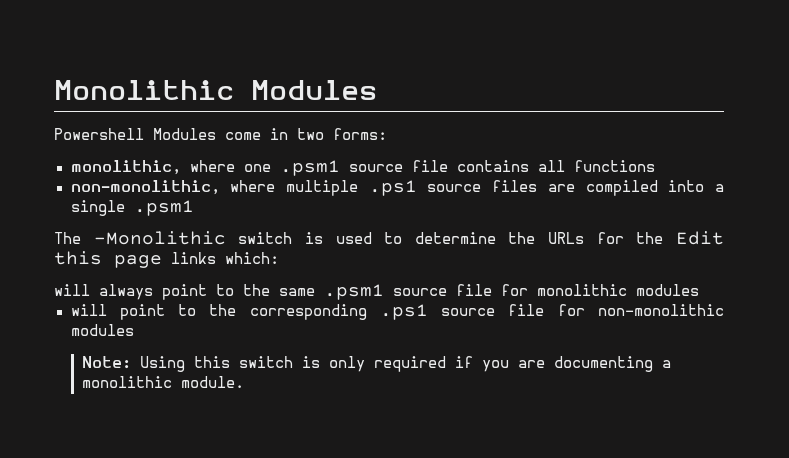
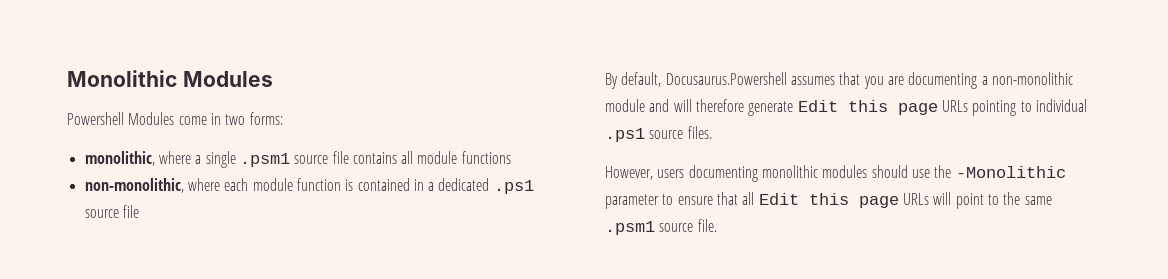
- monolithic, where one .psm1 source file contains all functions
+ monolithic, where a single .psm1 source file contains all module functions
- non-monolithic, where multiple .ps1 source files are compiled into a single .psm1
- The -Monolithic switch is used to determine the URLs for the Edit this page links which:
- will always point to the same .psm1 source file for monolithic modules
- will point to the corresponding .ps1 source file for non-monolithic modules
- Note: Using this switch is only required if you are documenting a monolithic module.
+ non-monolithic, where each module function is contained in a dedicated .ps1 source file
+ By default, Docusaurus.Powershell assumes that you are documenting a non-monolithic module and will therefore generate Edit this page URLs pointing to individual .ps1 source files.
+ However, users documenting monolithic modules should use the -Monolithic parameter to ensure that all Edit this page URLs will point to the same .psm1 source file.

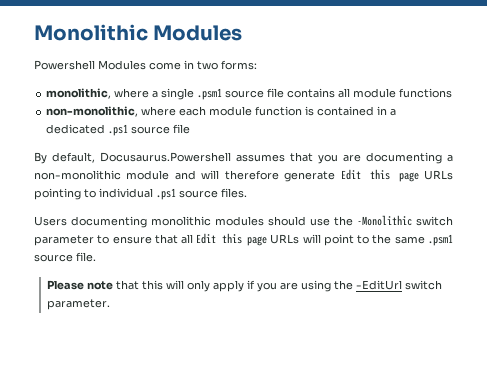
- However, users documenting monolithic modules should use the -Monolithic parameter to ensure that all Edit this page URLs will point to the same .psm1 source file.
+ Users documenting monolithic modules should use the -Monolithic switch parameter to ensure that all Edit this page URLs will point to the same .psm1 source file.
+ Please note that this will only apply if you are using the -EditUrl switch parameter.

